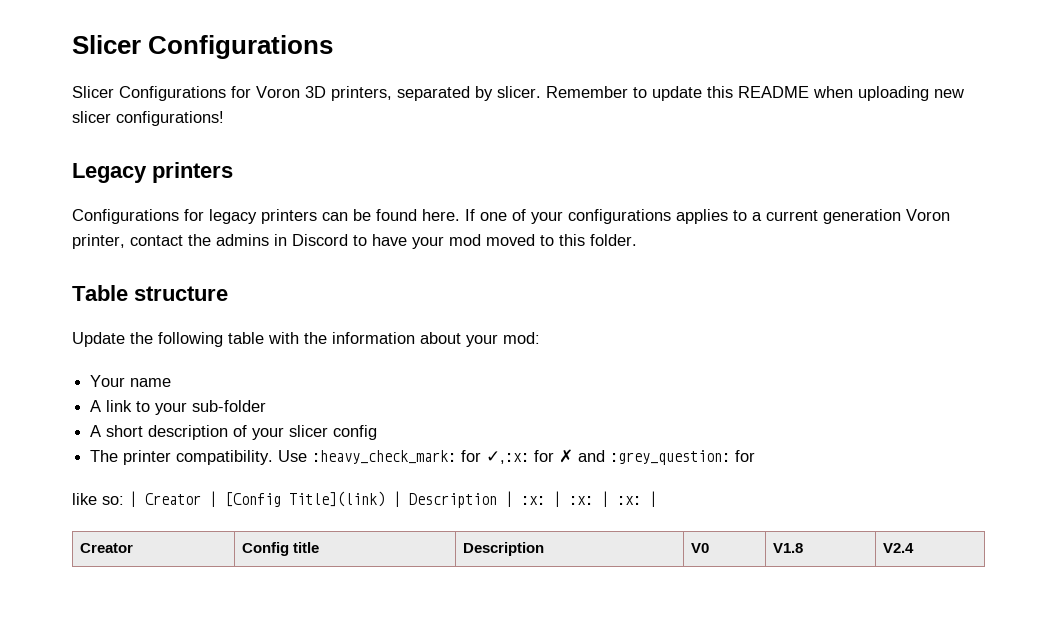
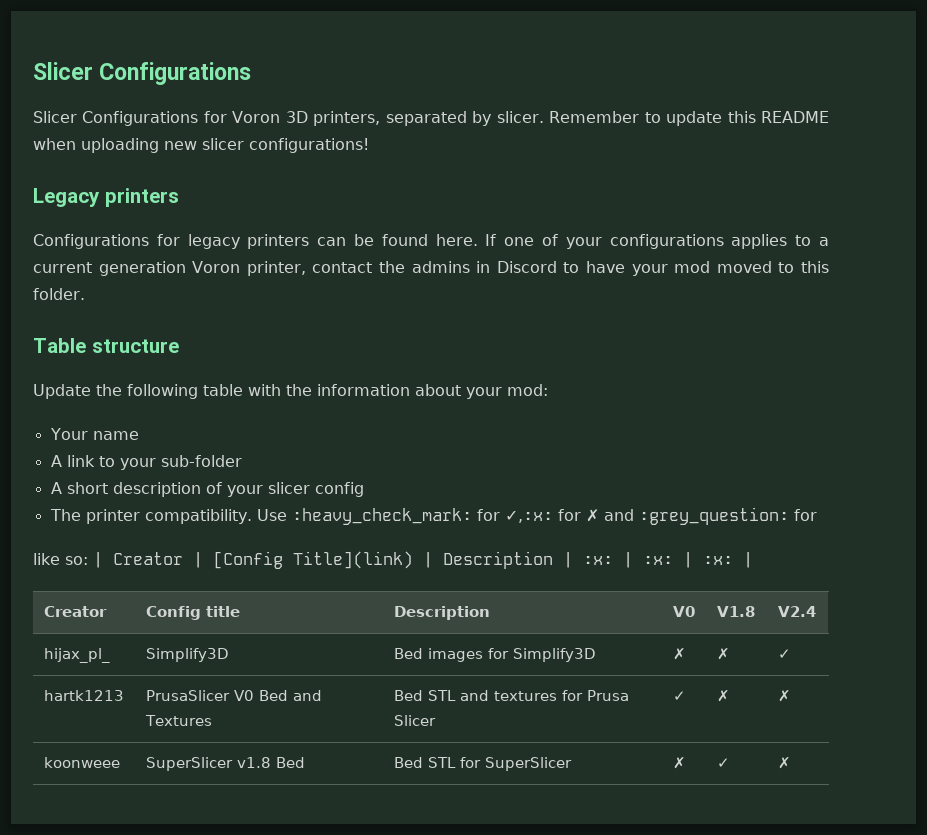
+ hijax_pl_ | Simplify3D | Bed images for Simplify3D | ✗ | ✗ | ✓
+ hartk1213 | PrusaSlicer V0 Bed and Textures | Bed STL and textures for Prusa Slicer | ✓ | ✗ | ✗
+ koonweee | SuperSlicer v1.8 Bed | Bed STL for SuperSlicer | ✗ | ✓ | ✗

